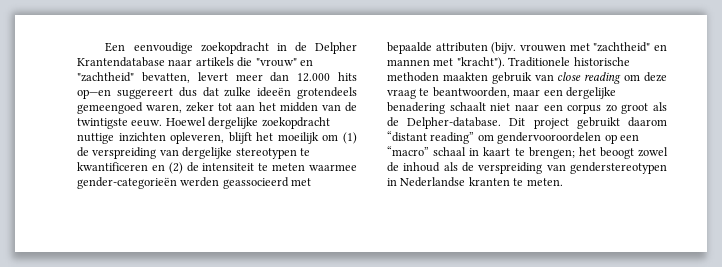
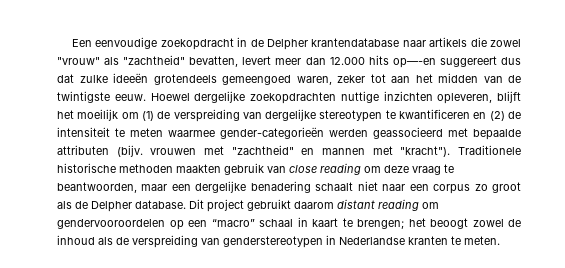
- Een eenvoudige zoekopdracht in de Delpher Krantendatabase naar artikels die "vrouw" en "zachtheid" bevatten, levert meer dan 12.000 hits op—en suggereert dus dat zulke ideeën grotendeels gemeengoed waren, zeker tot aan het midden van de twintigste eeuw.
+ Een eenvoudige zoekopdracht in de Delpher krantendatabase naar artikels die zowel "vrouw" als "zachtheid" bevatten, levert meer dan 12.000 hits op—-en suggereert dus dat zulke ideeën grotendeels gemeengoed waren, zeker tot aan het midden van de twintigste eeuw.
- Hoewel dergelijke zoekopdracht nuttige inzichten opleveren, blijft het moeilijk om (1) de verspreiding van dergelijke stereotypen te kwantificeren en (2) de intensiteit te meten waarmee gender-categorieën werden geassocieerd met bepaalde attributen (bijv. vrouwen met "zachtheid" en mannen met "kracht").
+ Hoewel dergelijke zoekopdrachten nuttige inzichten opleveren, blijft het moeilijk om (1) de verspreiding van dergelijke stereotypen te kwantificeren en (2) de intensiteit te meten waarmee gender-categorieën werden geassocieerd met bepaalde attributen (bijv. vrouwen met "zachtheid" en mannen met "kracht").
- Traditionele historische methoden maakten gebruik van close reading om deze vraag te beantwoorden, maar een dergelijke benadering schaalt niet naar een corpus zo groot als de Delpher-database.
+ Traditionele historische methoden maakten gebruik van close reading om deze vraag te beantwoorden, maar een dergelijke benadering schaalt niet naar een corpus zo groot als de Delpher database.
- Dit project gebruikt daarom “distant reading” om gendervooroordelen op een “macro” schaal in kaart te brengen; het beoogt zowel de inhoud als de verspreiding van genderstereotypen in Nederlandse kranten te meten.
+ Dit project gebruikt daarom distant reading om gendervooroordelen op een “macro” schaal in kaart te brengen; het beoogt zowel de inhoud als de verspreiding van genderstereotypen in Nederlandse kranten te meten.

